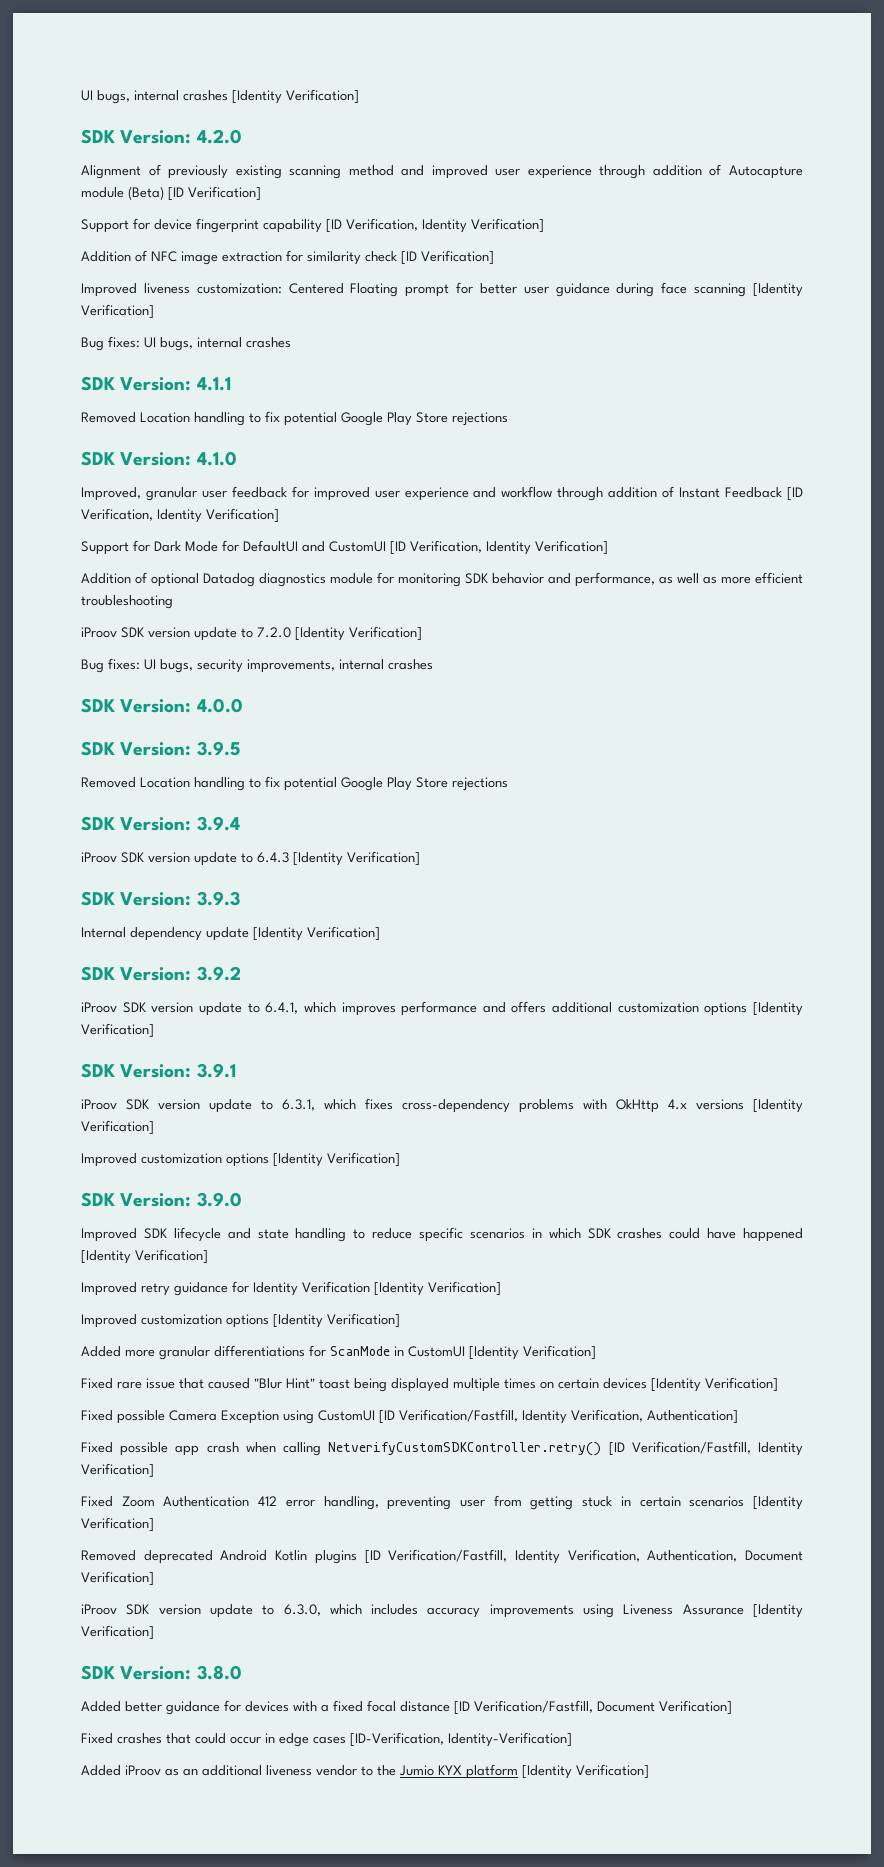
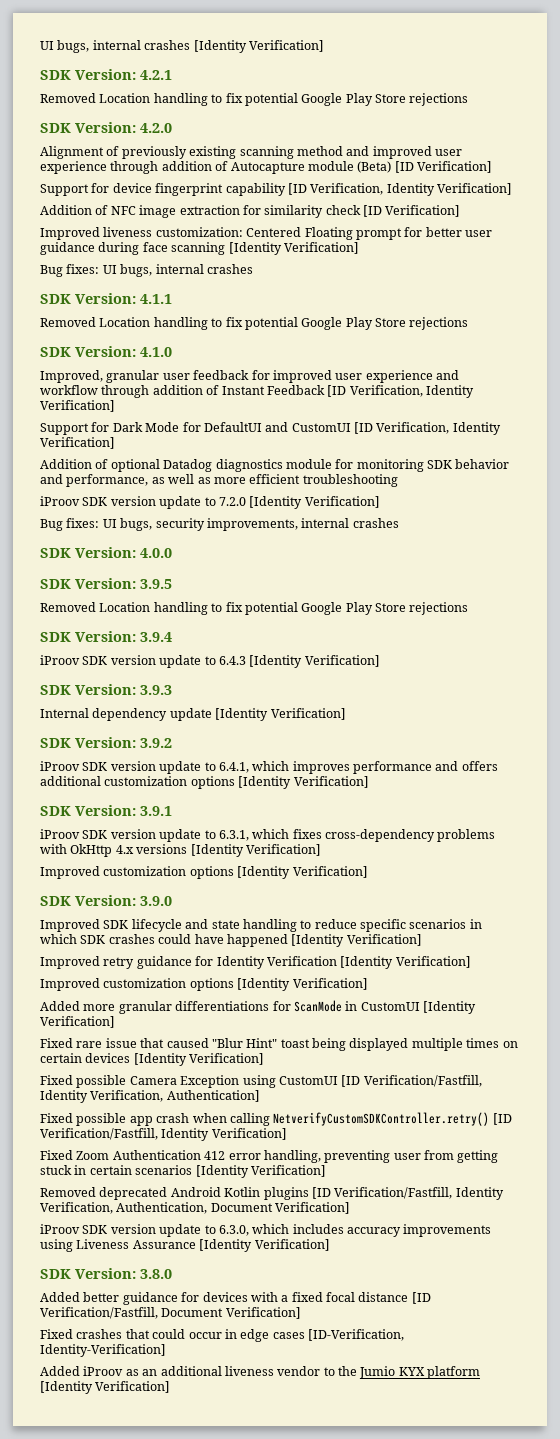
+ SDK Version: 4.2.1
+ Removed Location handling to fix potential Google Play Store rejections

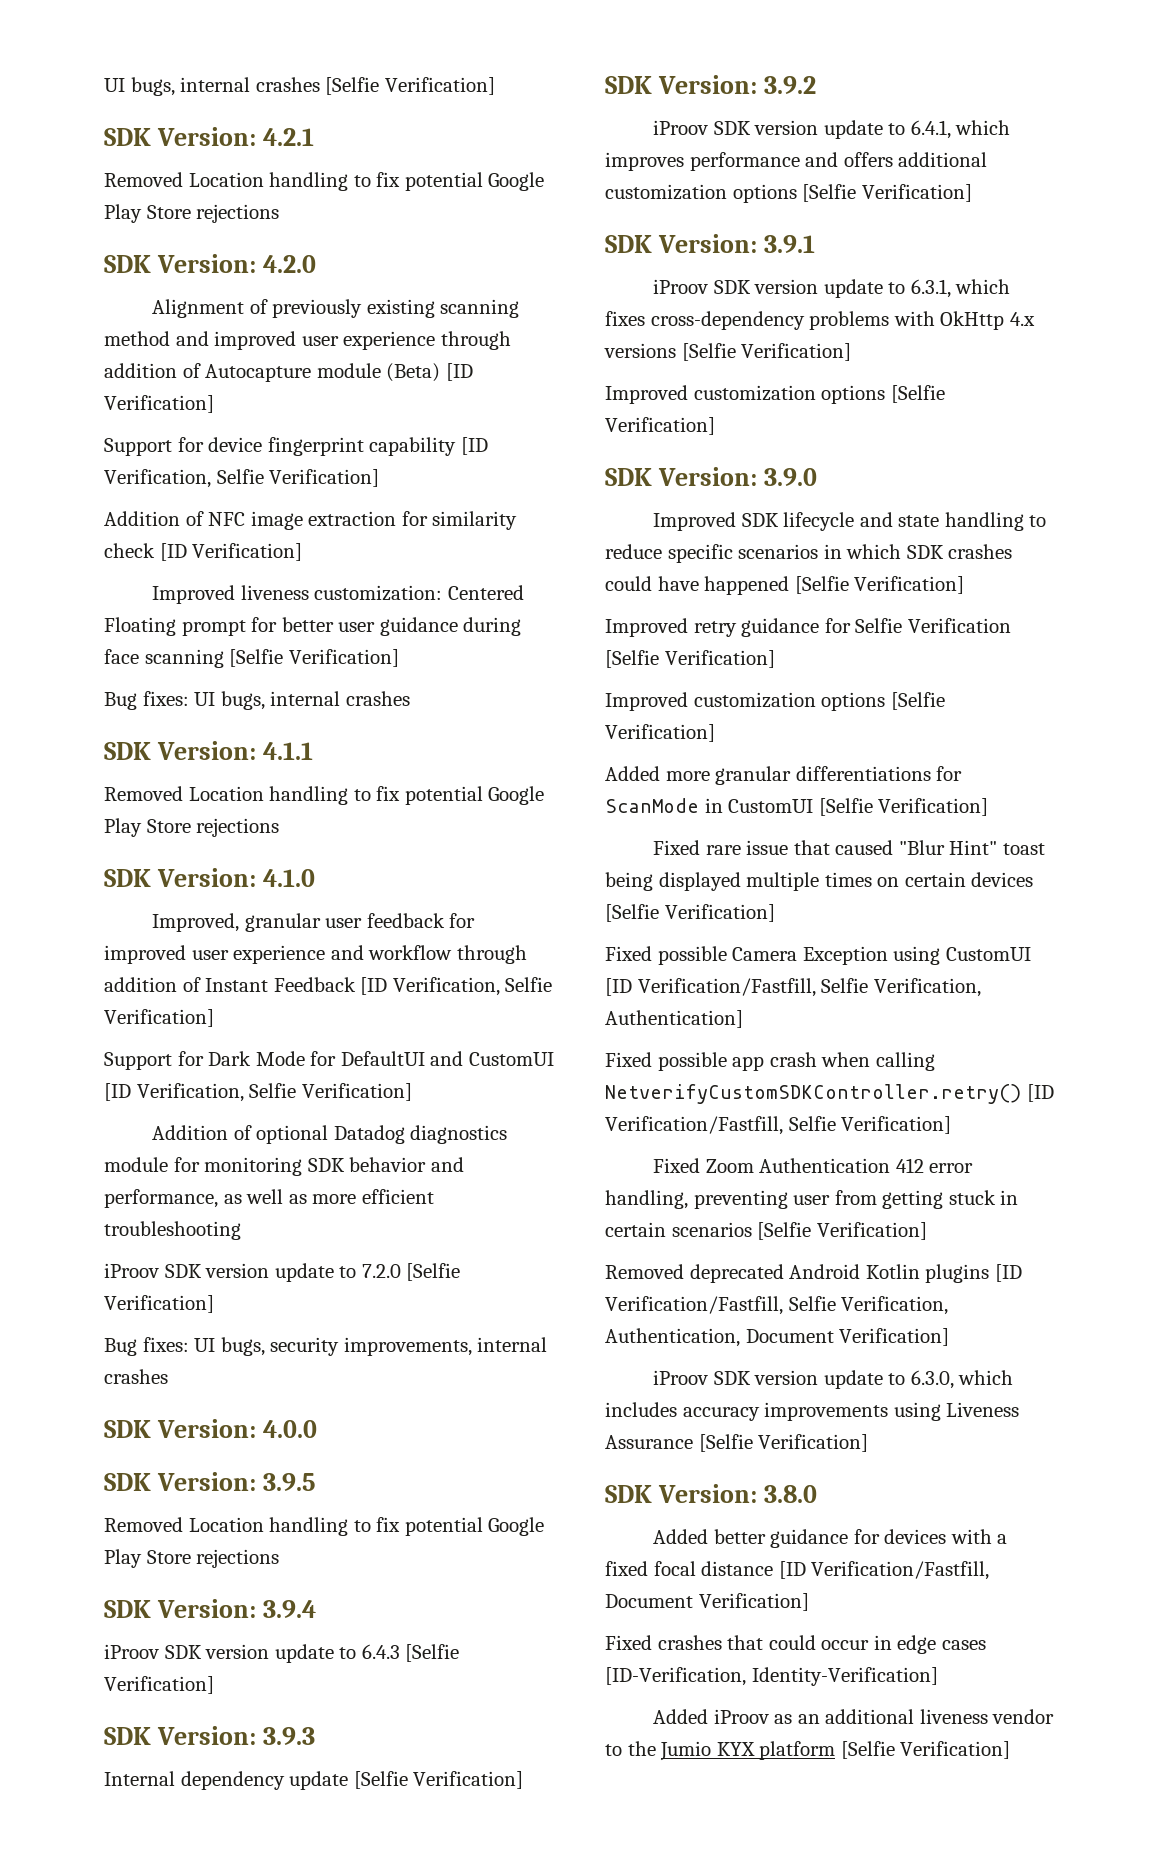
- UI bugs, internal crashes [Identity Verification]
+ UI bugs, internal crashes [Selfie Verification]
- Support for device fingerprint capability [ID Verification, Identity Verification]
+ Support for device fingerprint capability [ID Verification, Selfie Verification]
- Improved liveness customization: Centered Floating prompt for better user guidance during face scanning [Identity Verification]
+ Improved liveness customization: Centered Floating prompt for better user guidance during face scanning [Selfie Verification]
- Improved, granular user feedback for improved user experience and workflow through addition of Instant Feedback [ID Verification, Identity Verification]
+ Improved, granular user feedback for improved user experience and workflow through addition of Instant Feedback [ID Verification, Selfie Verification]
- Support for Dark Mode for DefaultUI and CustomUI [ID Verification, Identity Verification]
+ Support for Dark Mode for DefaultUI and CustomUI [ID Verification, Selfie Verification]
- iProov SDK version update to 7.2.0 [Identity Verification]
+ iProov SDK version update to 7.2.0 [Selfie Verification]
- iProov SDK version update to 6.4.3 [Identity Verification]
+ iProov SDK version update to 6.4.3 [Selfie Verification]
- Internal dependency update [Identity Verification]
+ Internal dependency update [Selfie Verification]
- iProov SDK version update to 6.4.1, which improves performance and offers additional customization options [Identity Verification]
+ iProov SDK version update to 6.4.1, which improves performance and offers additional customization options [Selfie Verification]
- iProov SDK version update to 6.3.1, which fixes cross-dependency problems with OkHttp 4.x versions [Identity Verification]
- Improved customization options [Identity Verification]
+ iProov SDK version update to 6.3.1, which fixes cross-dependency problems with OkHttp 4.x versions [Selfie Verification]
+ Improved customization options [Selfie Verification]
- Improved SDK lifecycle and state handling to reduce specific scenarios in which SDK crashes could have happened [Identity Verification]
+ Improved SDK lifecycle and state handling to reduce specific scenarios in which SDK crashes could have happened [Selfie Verification]
- Improved retry guidance for Identity Verification [Identity Verification]
- Improved customization options [Identity Verification]
+ Improved retry guidance for Selfie Verification [Selfie Verification]
+ Improved customization options [Selfie Verification]
- Added more granular differentiations for ScanMode in CustomUI [Identity Verification]
+ Added more granular differentiations for ScanMode in CustomUI [Selfie Verification]
- Fixed rare issue that caused "Blur Hint" toast being displayed multiple times on certain devices [Identity Verification]
+ Fixed rare issue that caused "Blur Hint" toast being displayed multiple times on certain devices [Selfie Verification]
- Fixed possible Camera Exception using CustomUI [ID Verification/Fastfill, Identity Verification, Authentication]
+ Fixed possible Camera Exception using CustomUI [ID Verification/Fastfill, Selfie Verification, Authentication]
- Fixed possible app crash when calling NetverifyCustomSDKController.retry() [ID Verification/Fastfill, Identity Verification]
+ Fixed possible app crash when calling NetverifyCustomSDKController.retry() [ID Verification/Fastfill, Selfie Verification]
- Fixed Zoom Authentication 412 error handling, preventing user from getting stuck in certain scenarios [Identity Verification]
+ Fixed Zoom Authentication 412 error handling, preventing user from getting stuck in certain scenarios [Selfie Verification]
- Removed deprecated Android Kotlin plugins [ID Verification/Fastfill, Identity Verification, Authentication, Document Verification]
+ Removed deprecated Android Kotlin plugins [ID Verification/Fastfill, Selfie Verification, Authentication, Document Verification]
- iProov SDK version update to 6.3.0, which includes accuracy improvements using Liveness Assurance [Identity Verification]
+ iProov SDK version update to 6.3.0, which includes accuracy improvements using Liveness Assurance [Selfie Verification]
- Added iProov as an additional liveness vendor to the Jumio KYX platform [Identity Verification]
+ Added iProov as an additional liveness vendor to the Jumio KYX platform [Selfie Verification]

